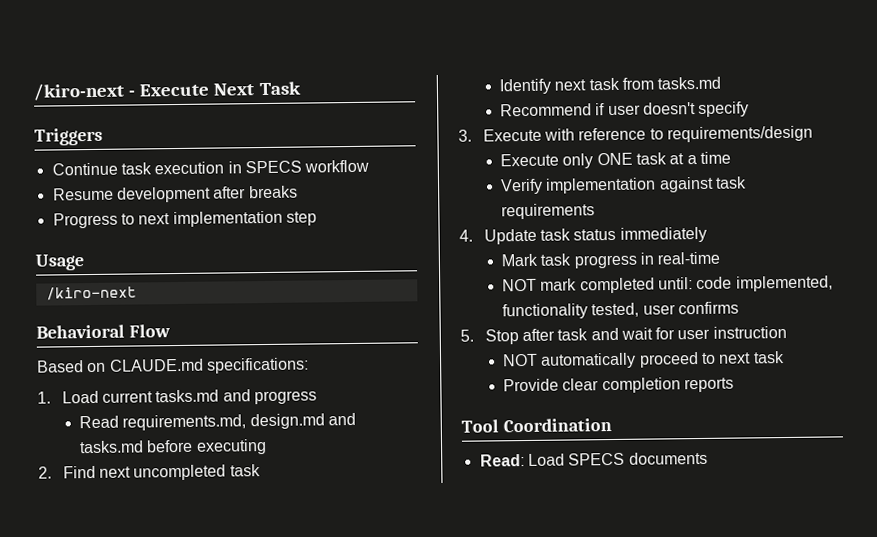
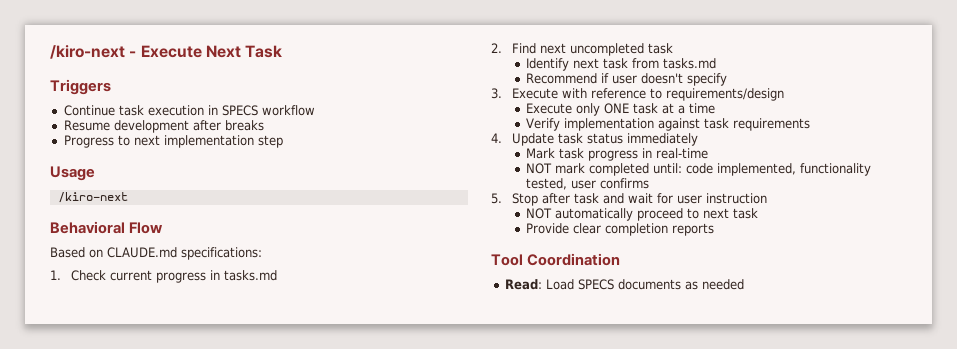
- 1. Load current tasks.md and progress
- Read requirements.md, design.md and tasks.md before executing
+ 1. Check current progress in tasks.md
- Read: Load SPECS documents
+ Read: Load SPECS documents as needed

